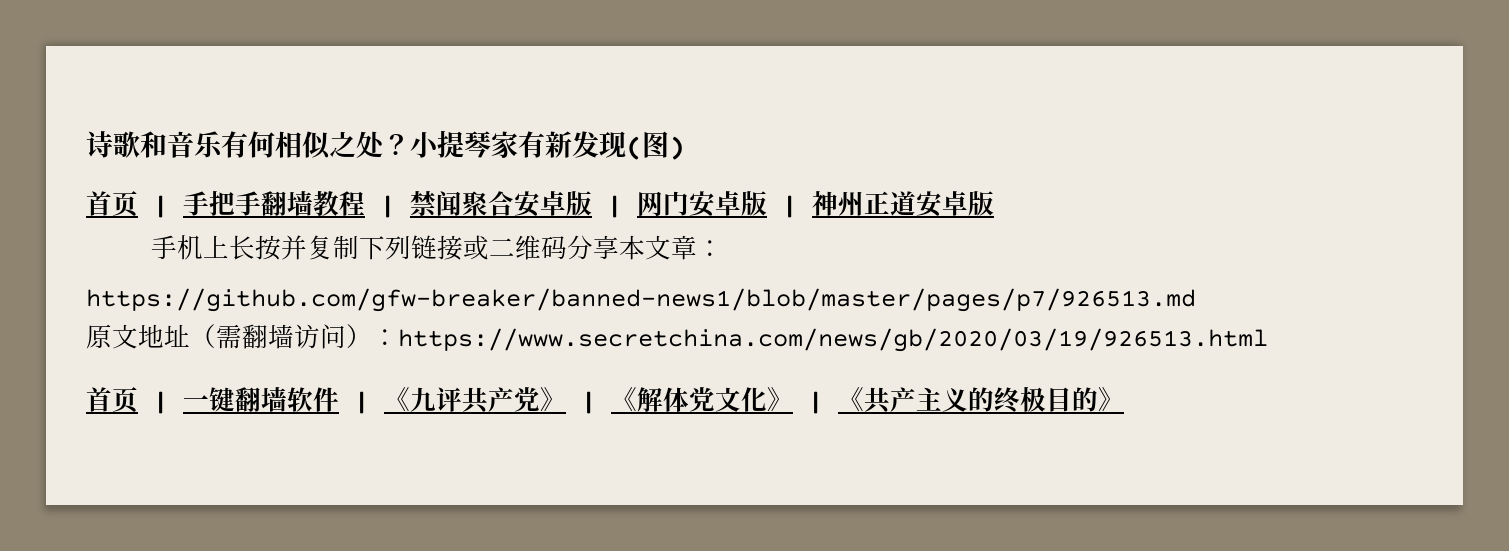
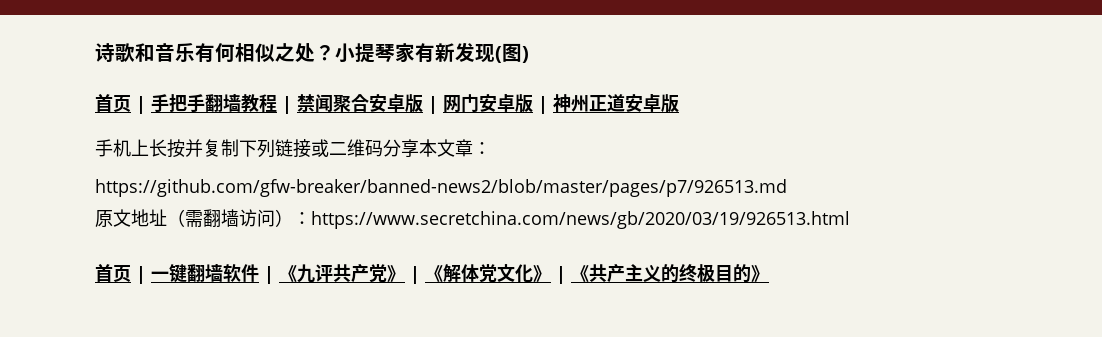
- https://github.com/gfw-breaker/banned-news1/blob/master/pages/p7/926513.md
+ https://github.com/gfw-breaker/banned-news2/blob/master/pages/p7/926513.md

